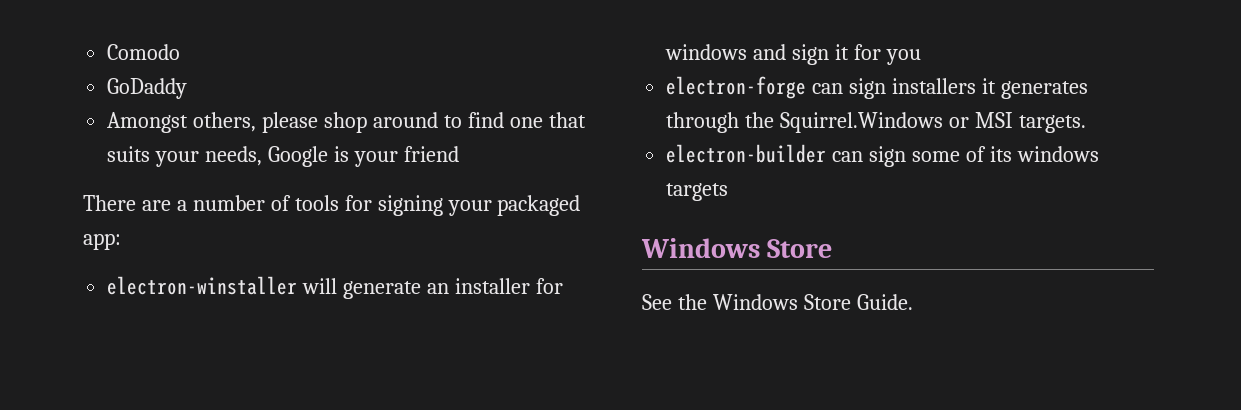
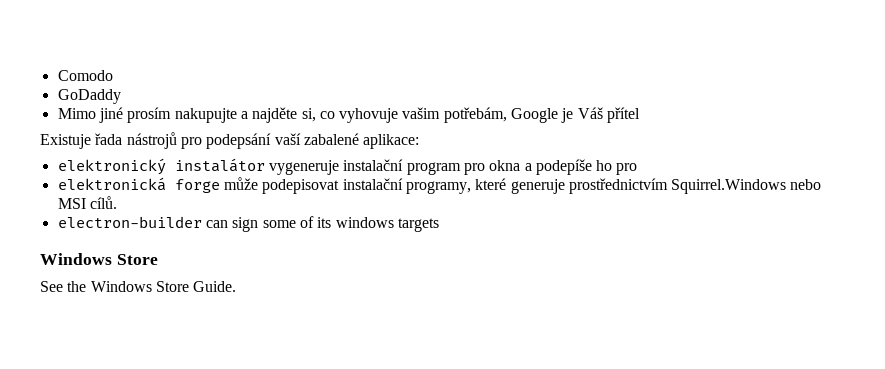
- Amongst others, please shop around to find one that suits your needs, Google is your friend
- There are a number of tools for signing your packaged app:
- electron-winstaller will generate an installer for windows and sign it for you
- electron-forge can sign installers it generates through the Squirrel.Windows or MSI targets.
+ Mimo jiné prosím nakupujte a najděte si, co vyhovuje vašim potřebám, Google je Váš přítel
+ Existuje řada nástrojů pro podepsání vaší zabalené aplikace:
+ elektronický instalátor vygeneruje instalační program pro okna a podepíše ho pro
+ elektronická forge může podepisovat instalační programy, které generuje prostřednictvím Squirrel.Windows nebo MSI cílů.

